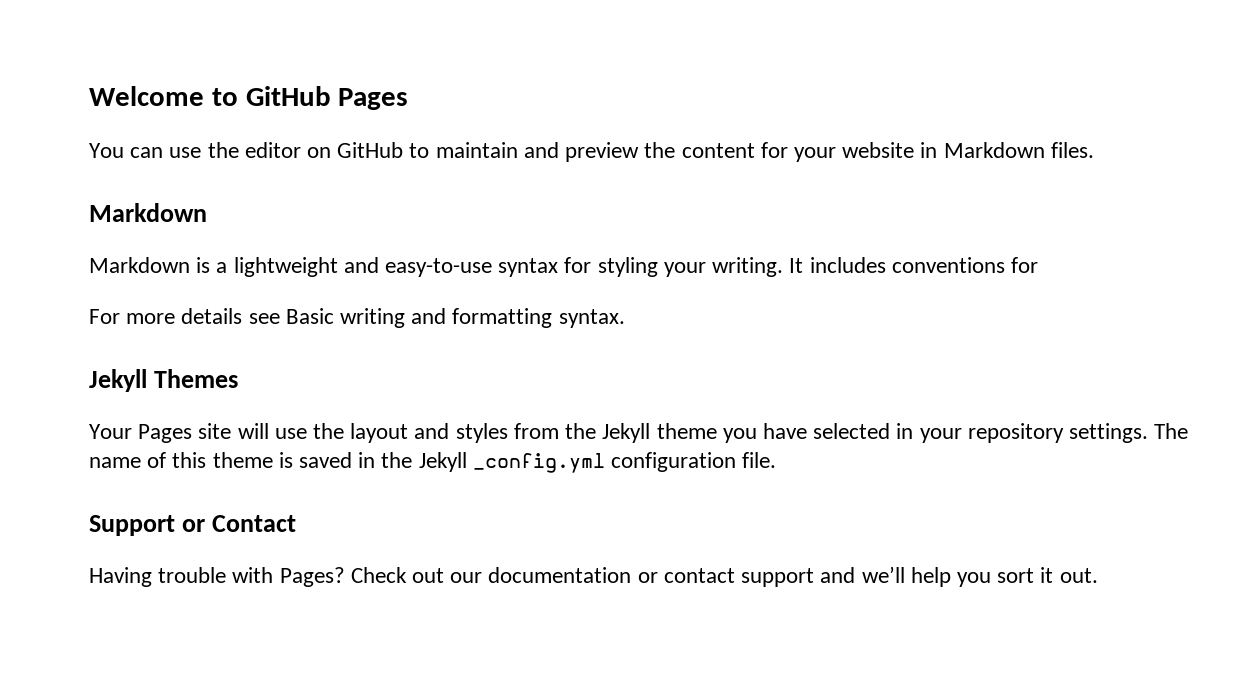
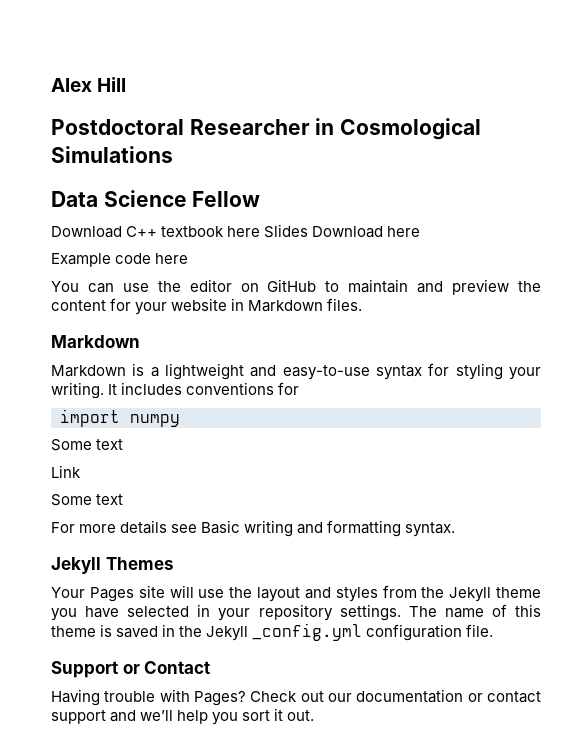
- Welcome to GitHub Pages
+ Alex Hill
+ Postdoctoral Researcher in Cosmological Simulations
+ Data Science Fellow
+ Download C++ textbook here Slides Download here
+ Example code here
+ import numpy
+ Some text
+ Link
+ Some text

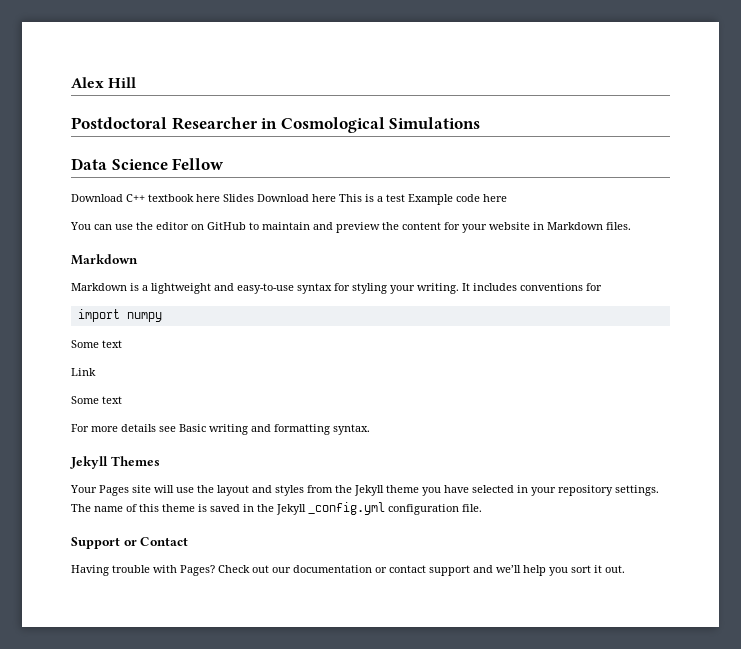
- Download C++ textbook here Slides Download here
- Example code here
+ Download C++ textbook here Slides Download here This is a test Example code here

